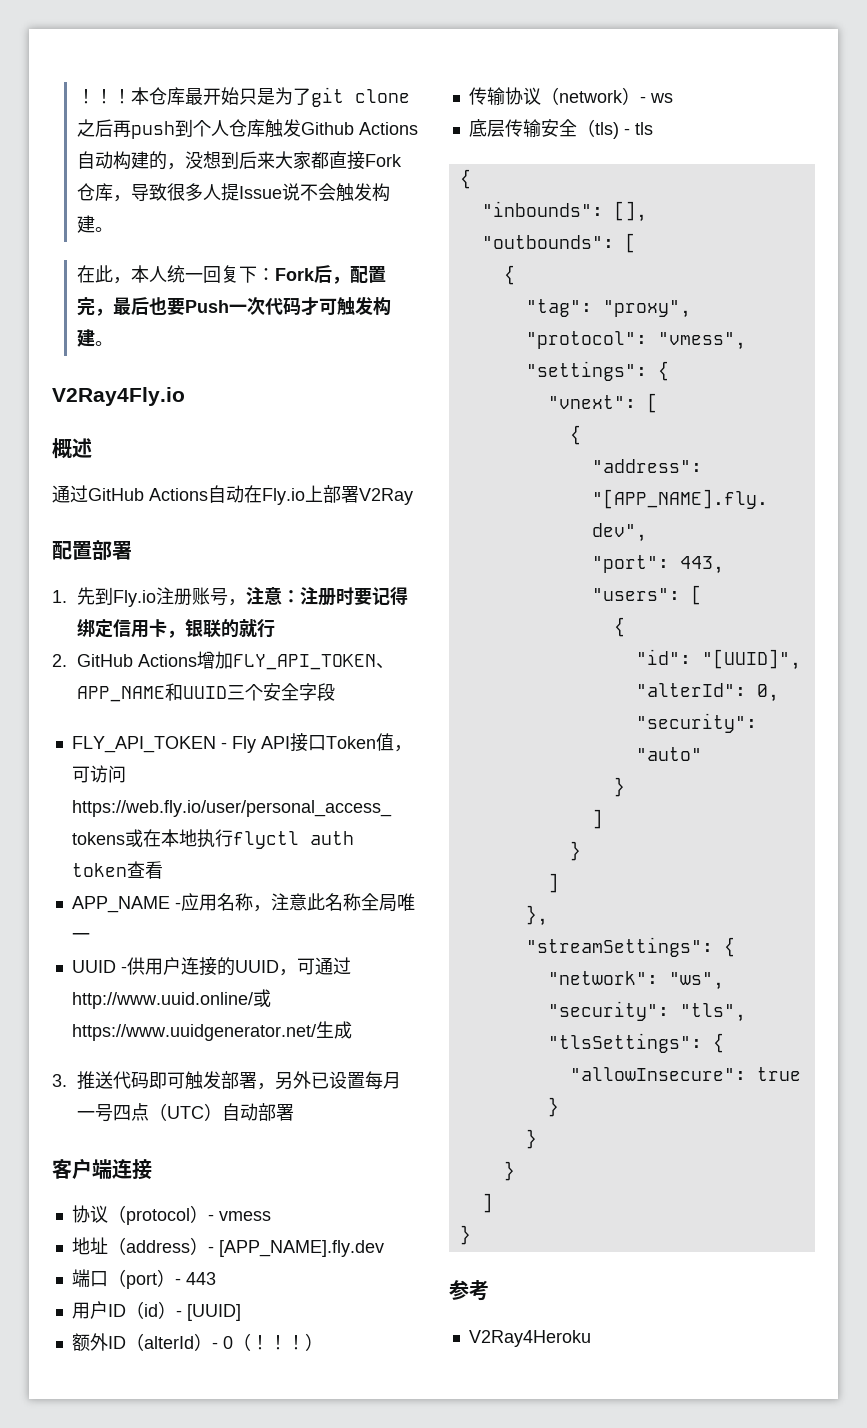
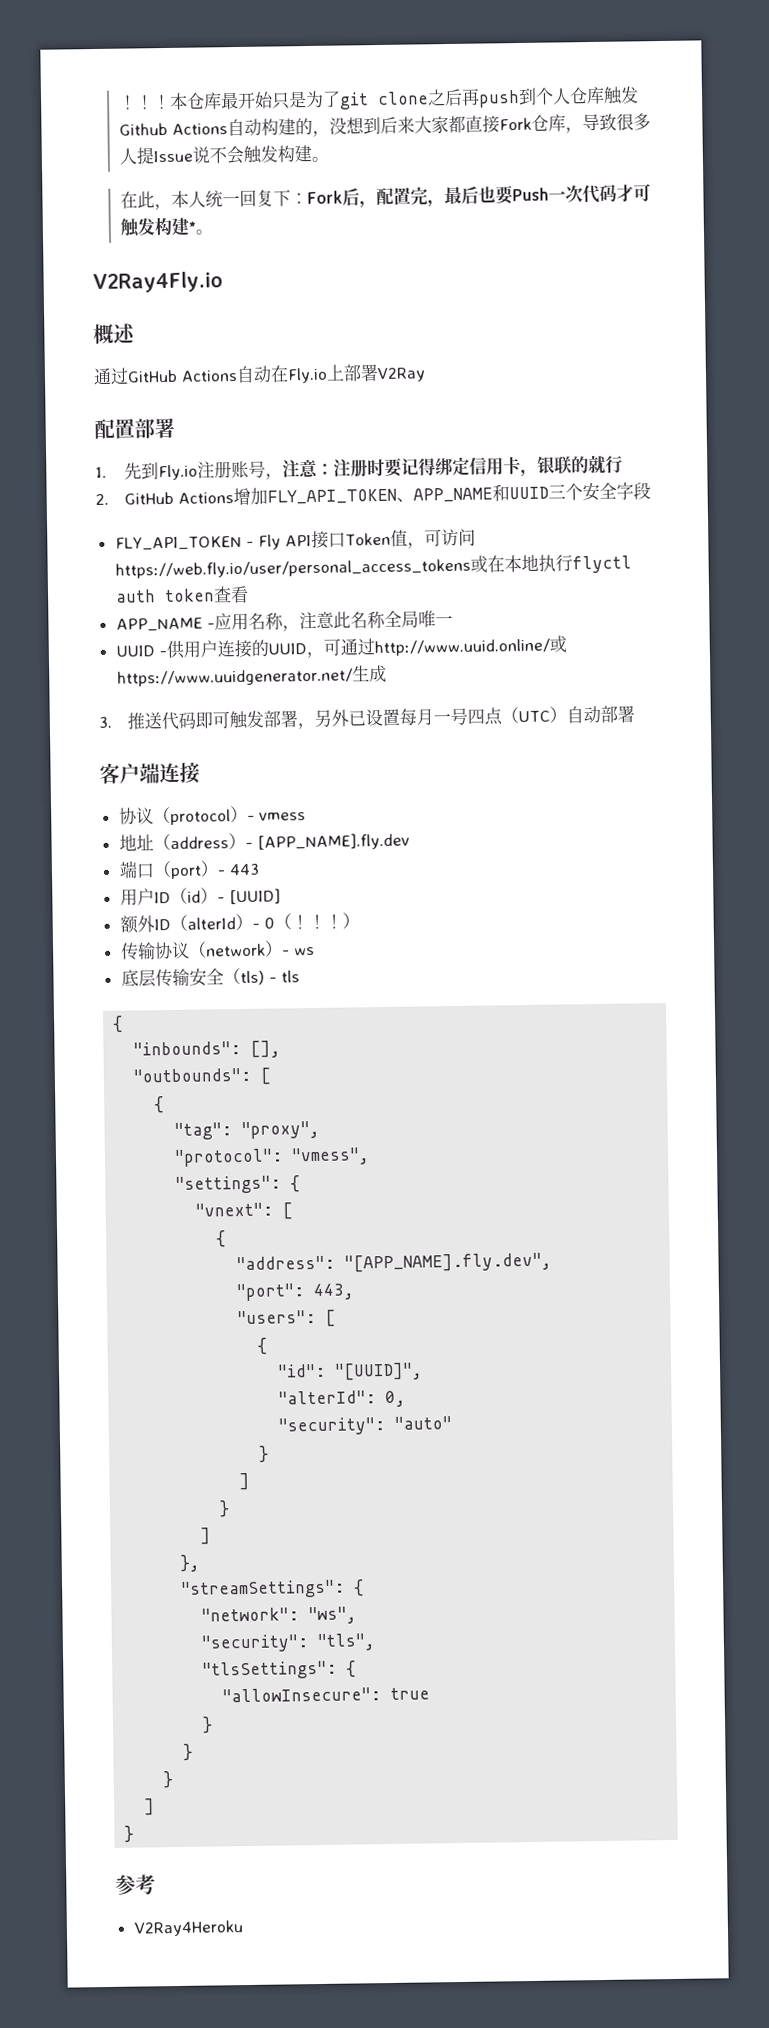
- 在此，本人统一回复下：Fork后，配置完，最后也要Push一次代码才可触发构建。
+ 在此，本人统一回复下：Fork后，配置完，最后也要Push一次代码才可触发构建*。

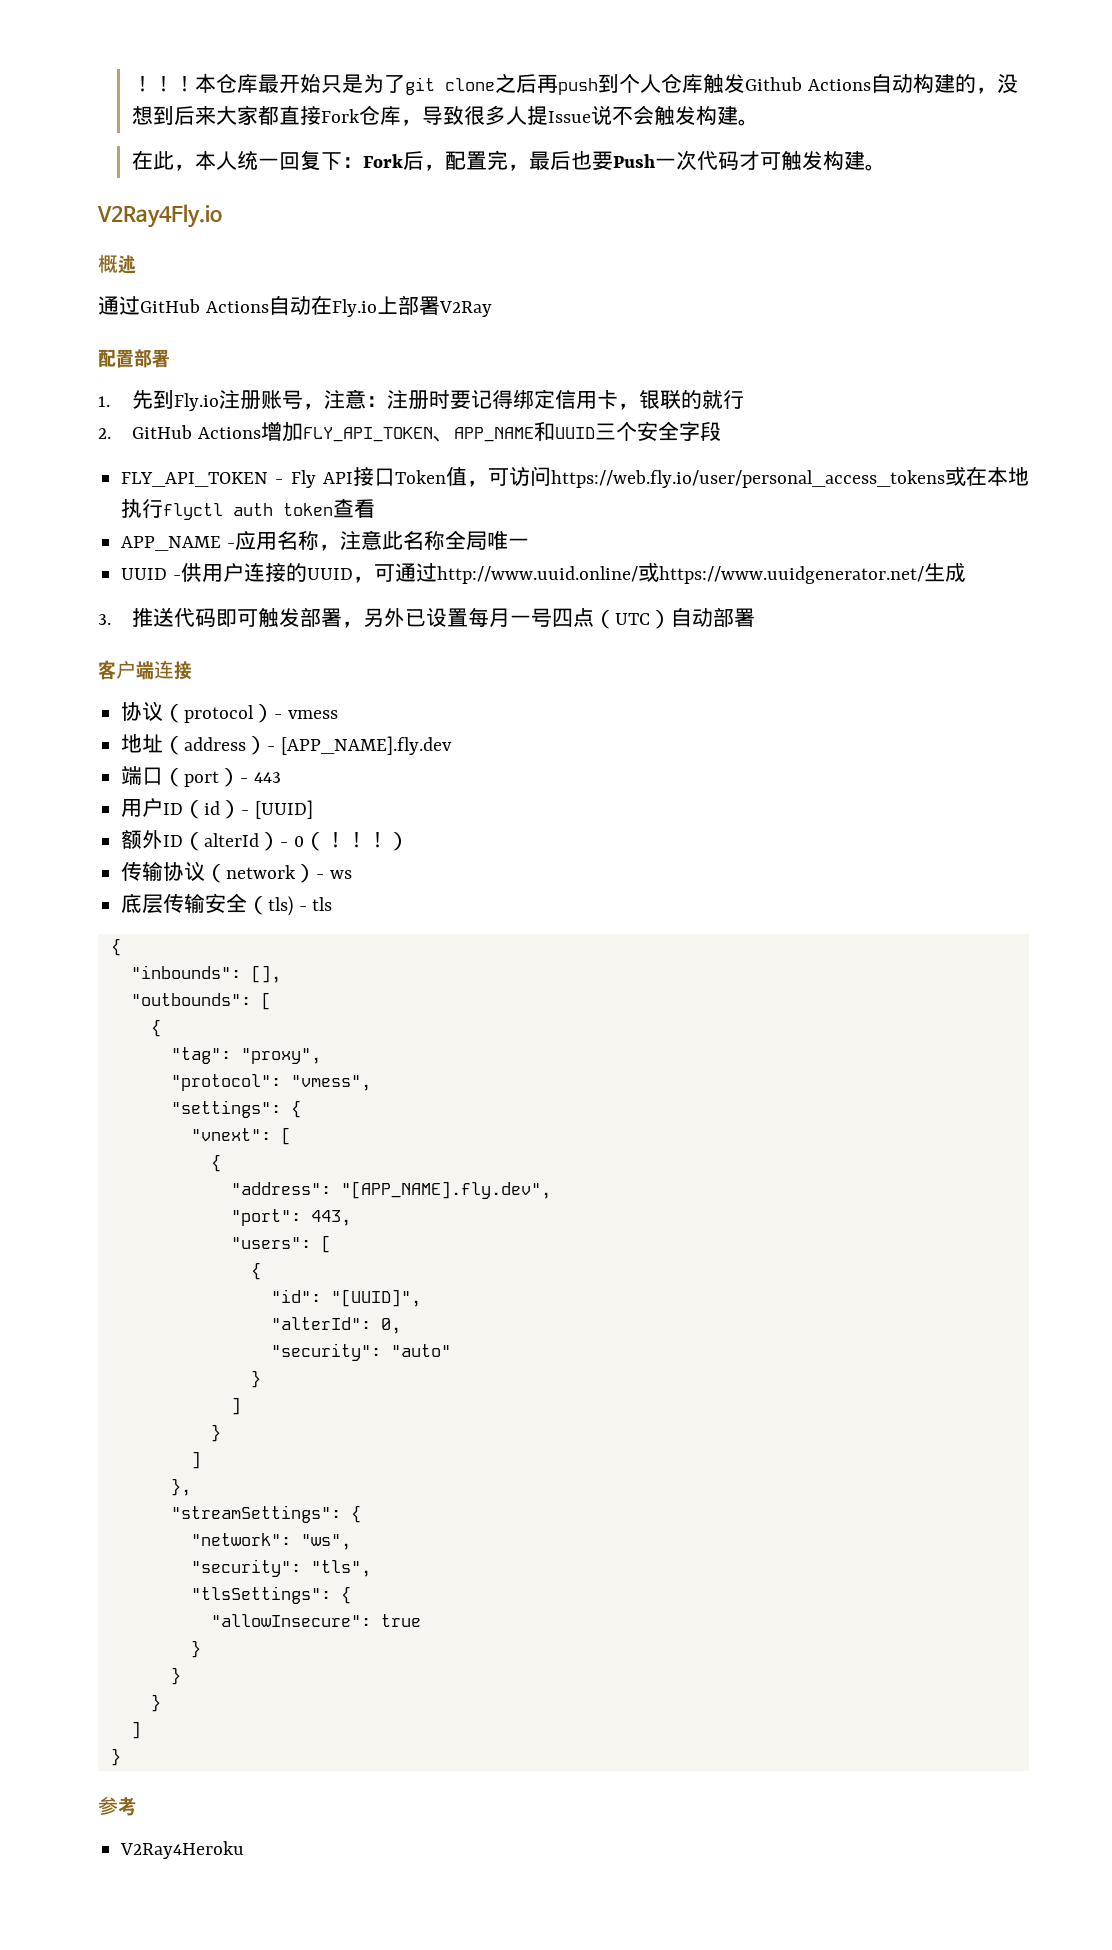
- 在此，本人统一回复下：Fork后，配置完，最后也要Push一次代码才可触发构建*。
+ 在此，本人统一回复下：Fork后，配置完，最后也要Push一次代码才可触发构建。

